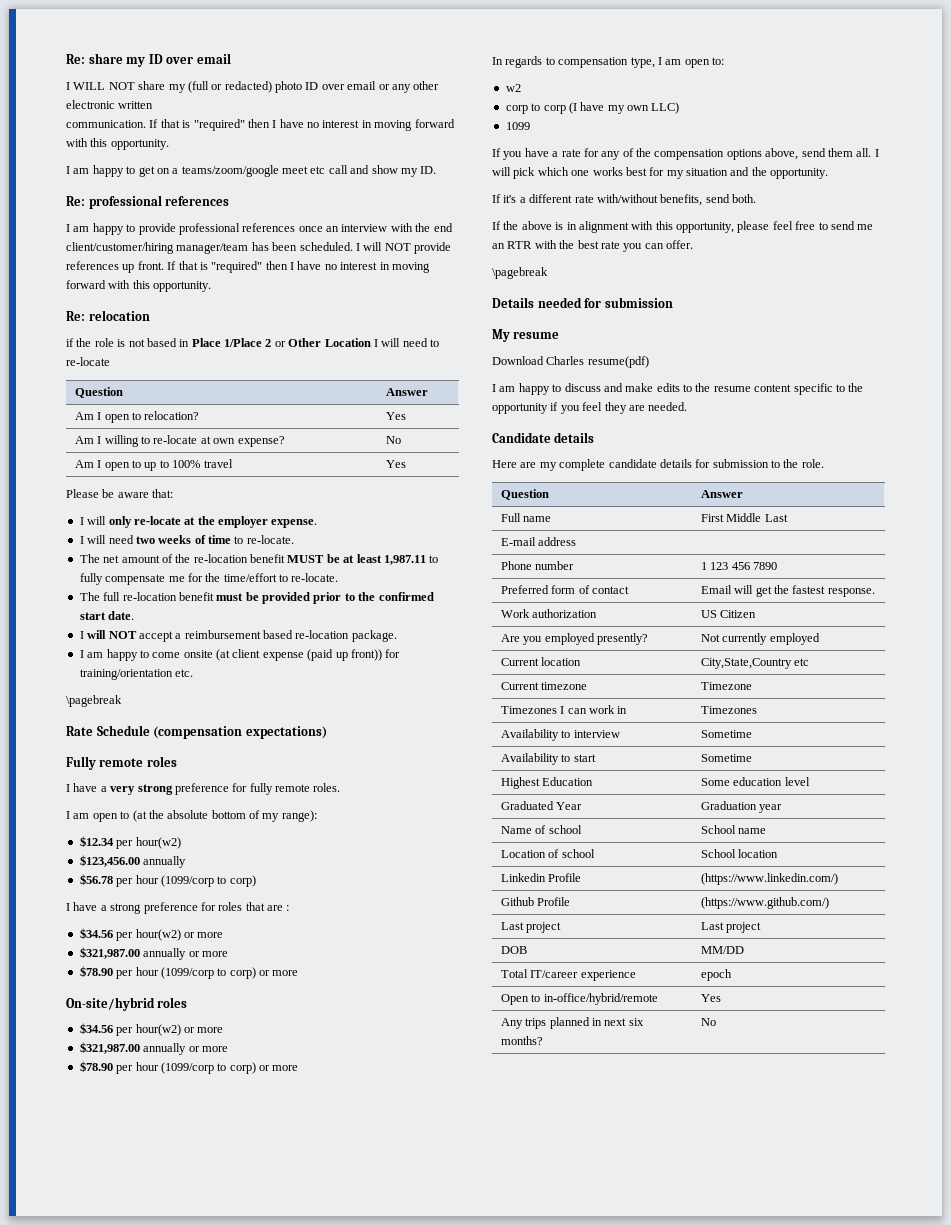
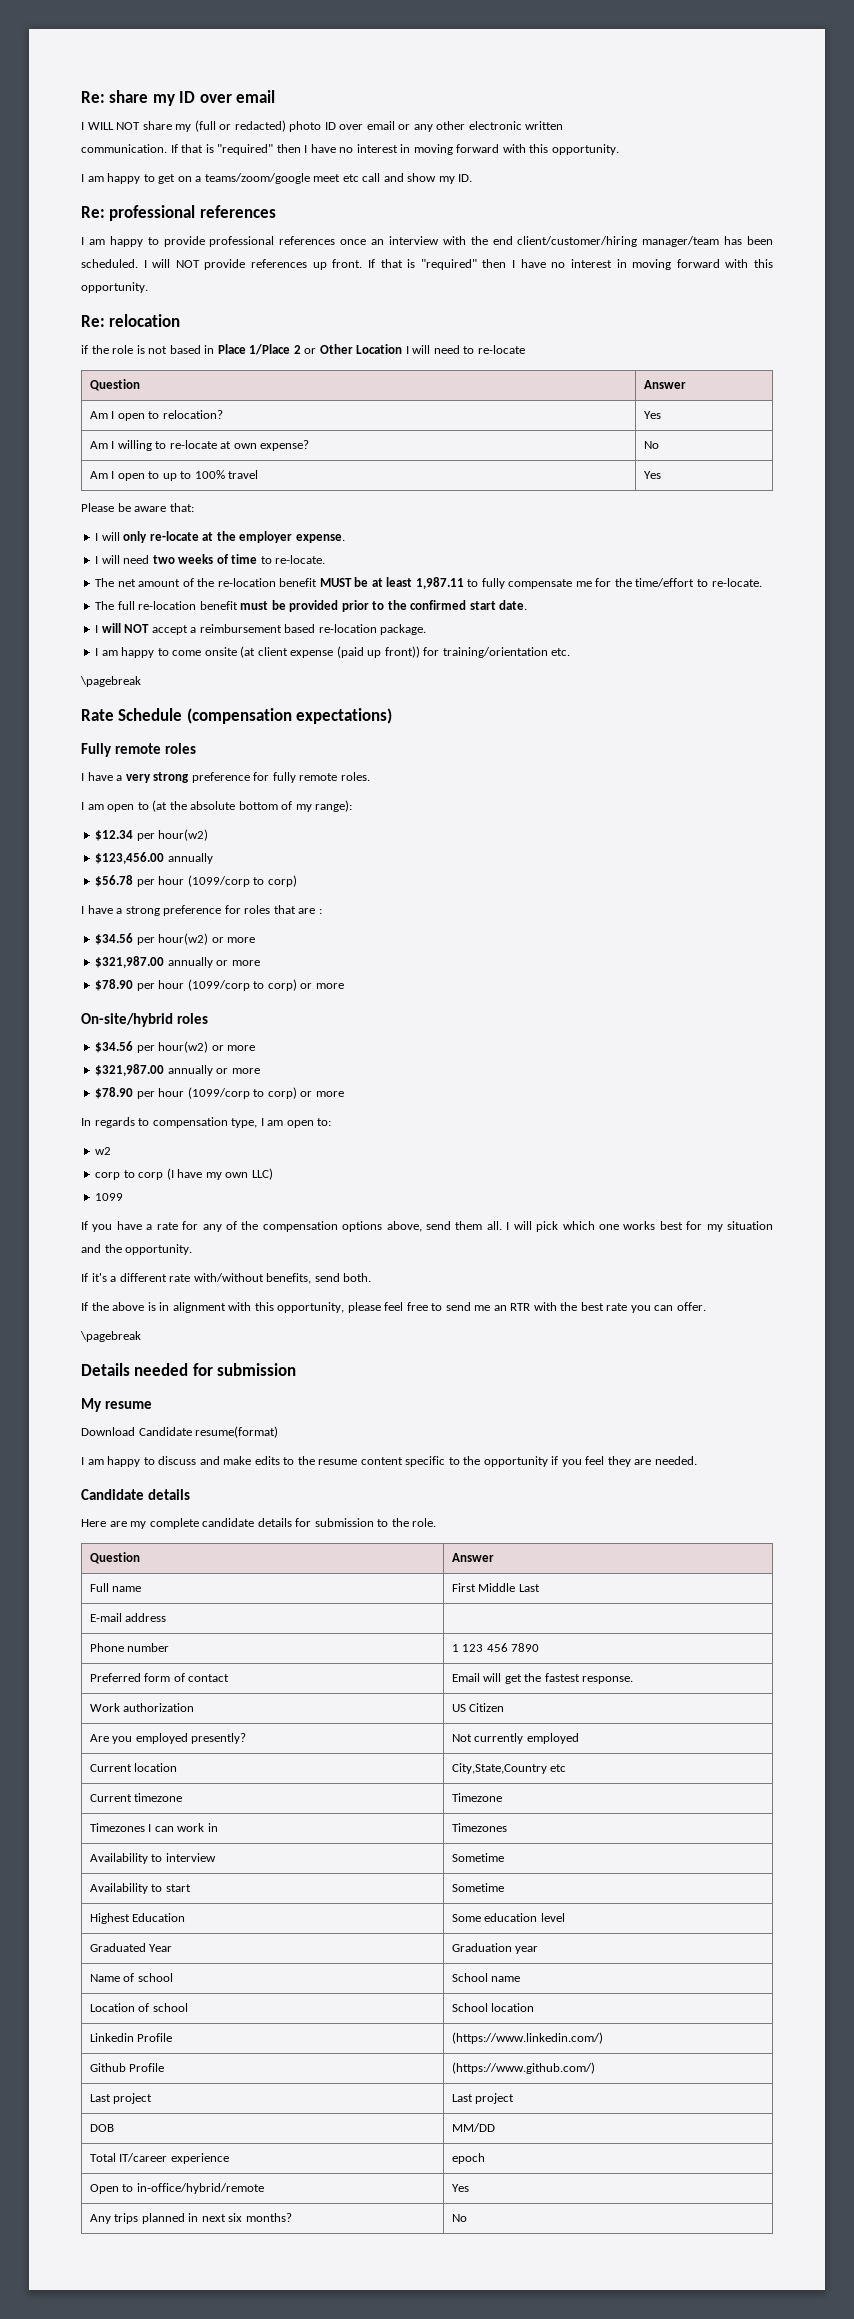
- Download Charles resume(pdf)
+ Download Candidate resume(format)

